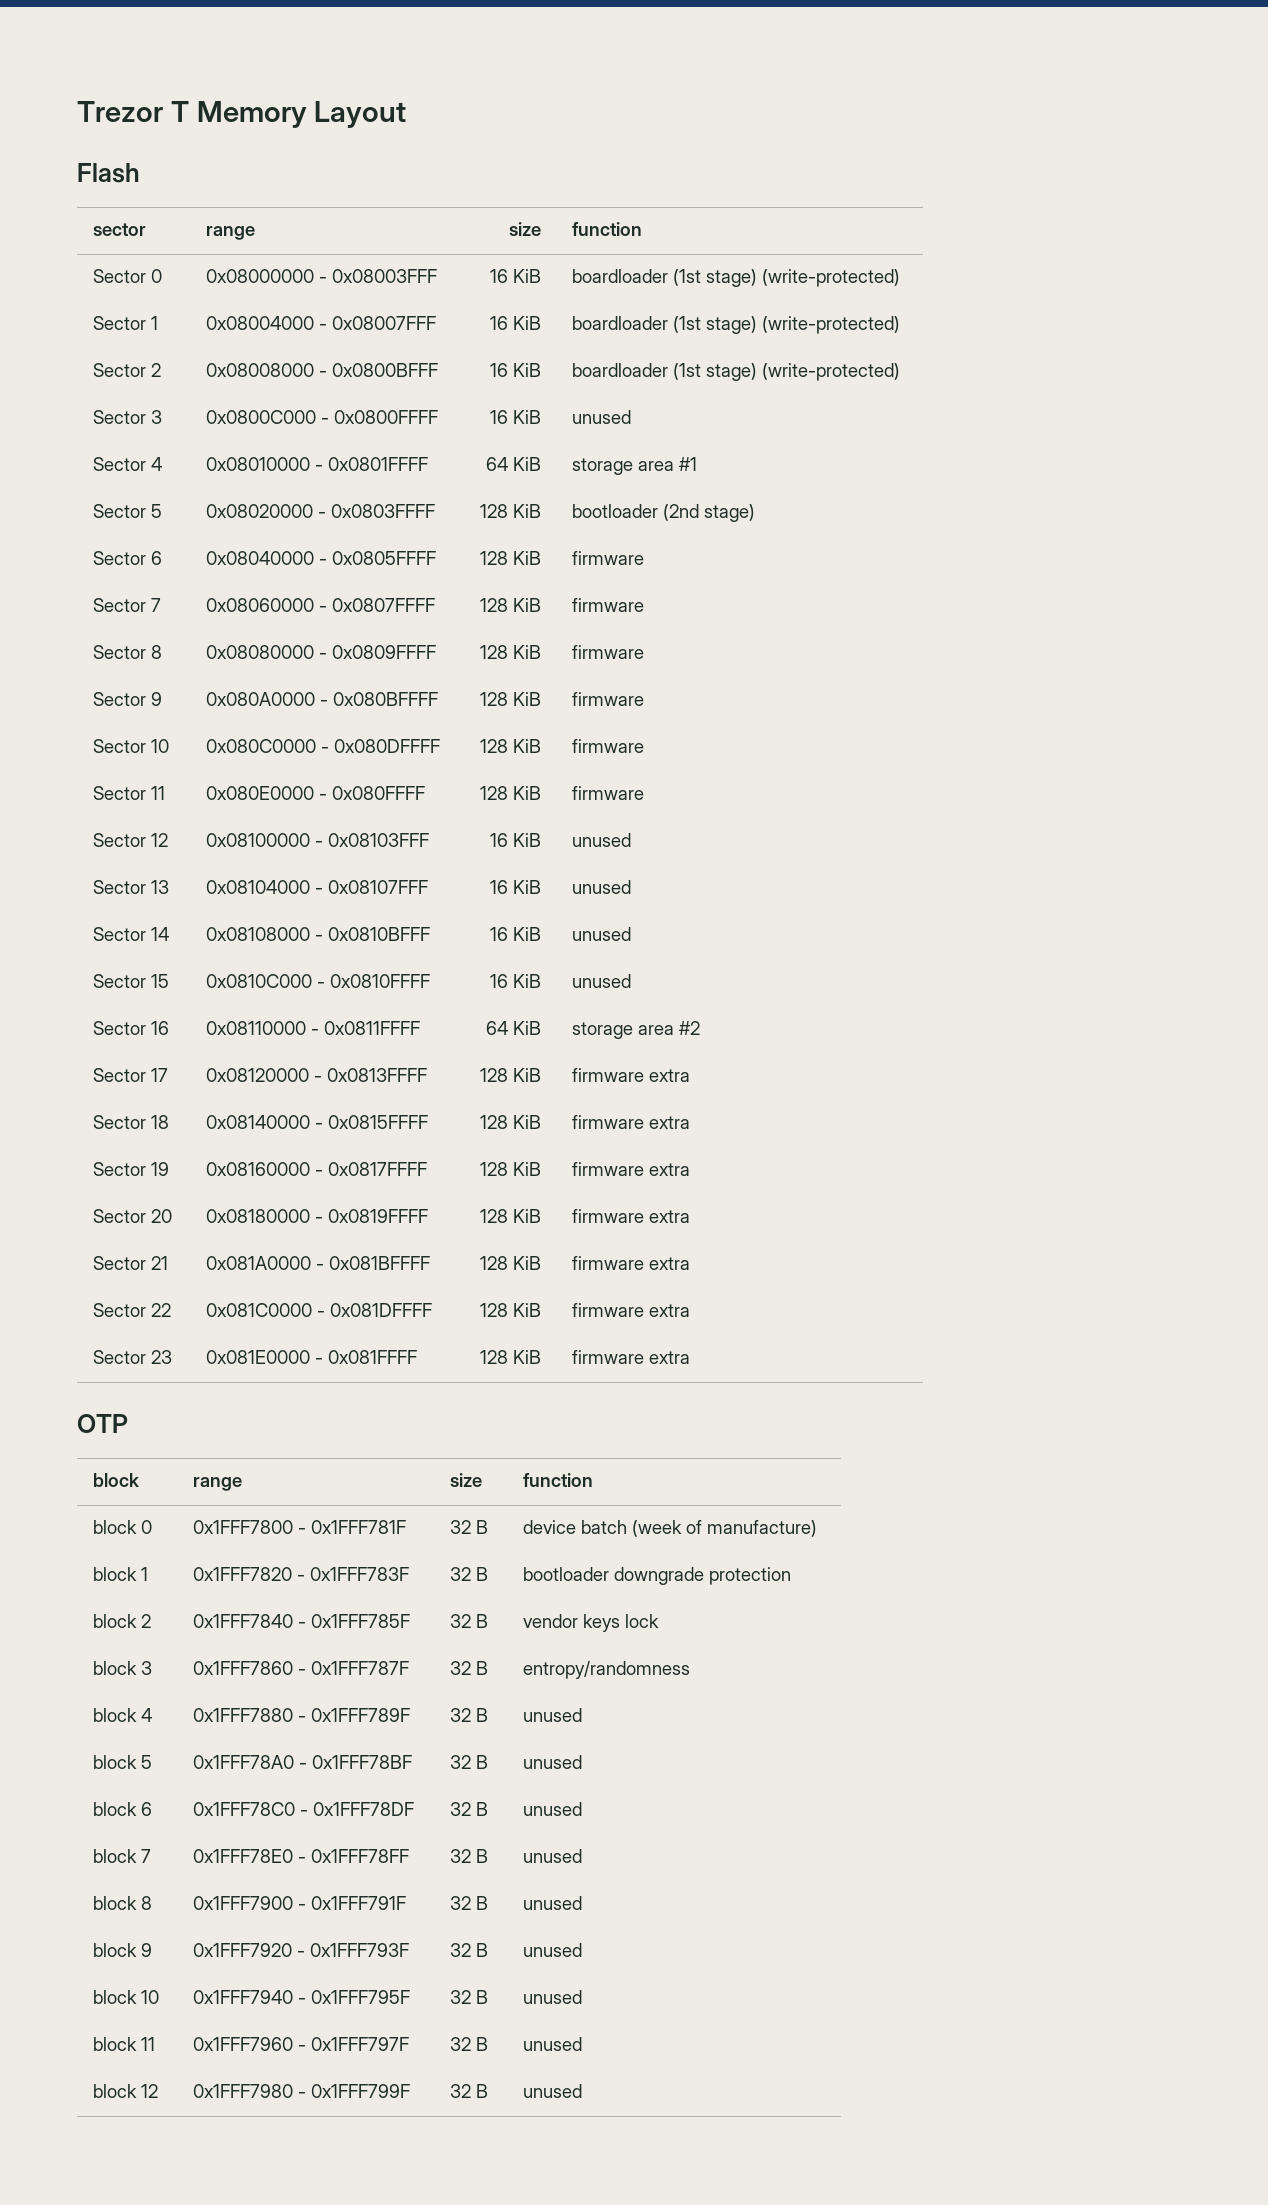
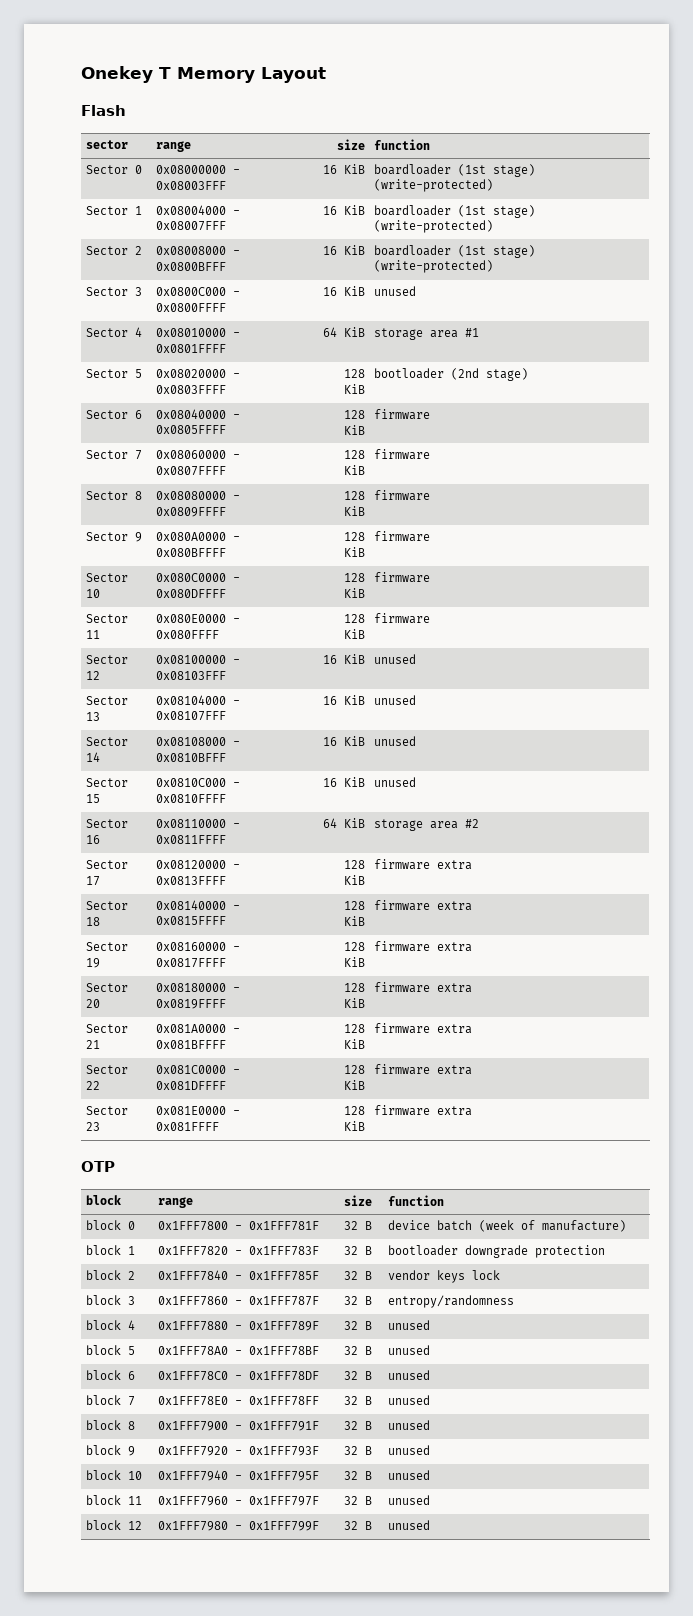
- Trezor T Memory Layout
+ Onekey T Memory Layout

